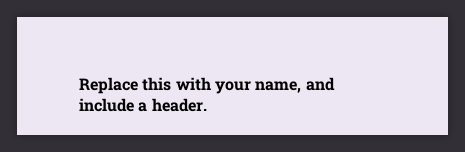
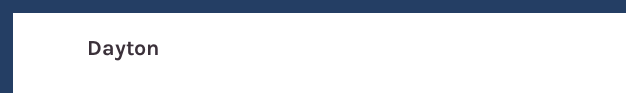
- Replace this with your name, and include a header.
+ Dayton

